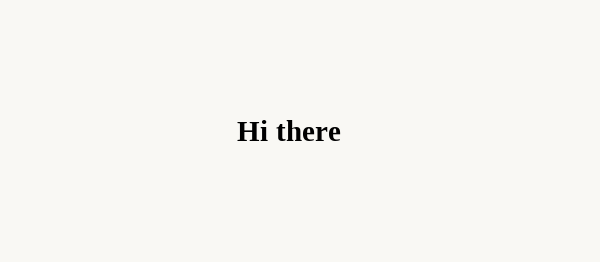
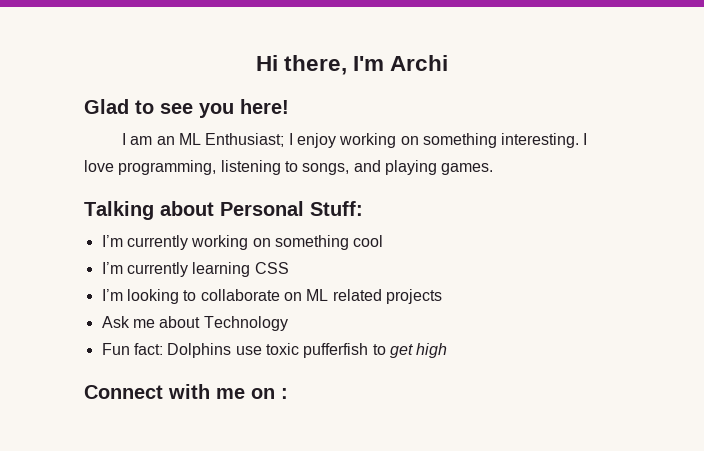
- Hi there
+ Hi there, I'm Archi
+ Glad to see you here!
+ I am an ML Enthusiast; I enjoy working on something interesting. I love programming, listening to songs, and playing games.
+ Talking about Personal Stuff:
+ I’m currently working on something cool
+ I’m currently learning CSS
+ I’m looking to collaborate on ML related projects
+ Ask me about Technology
+ Fun fact: Dolphins use toxic pufferfish to get high
+ Connect with me on :

